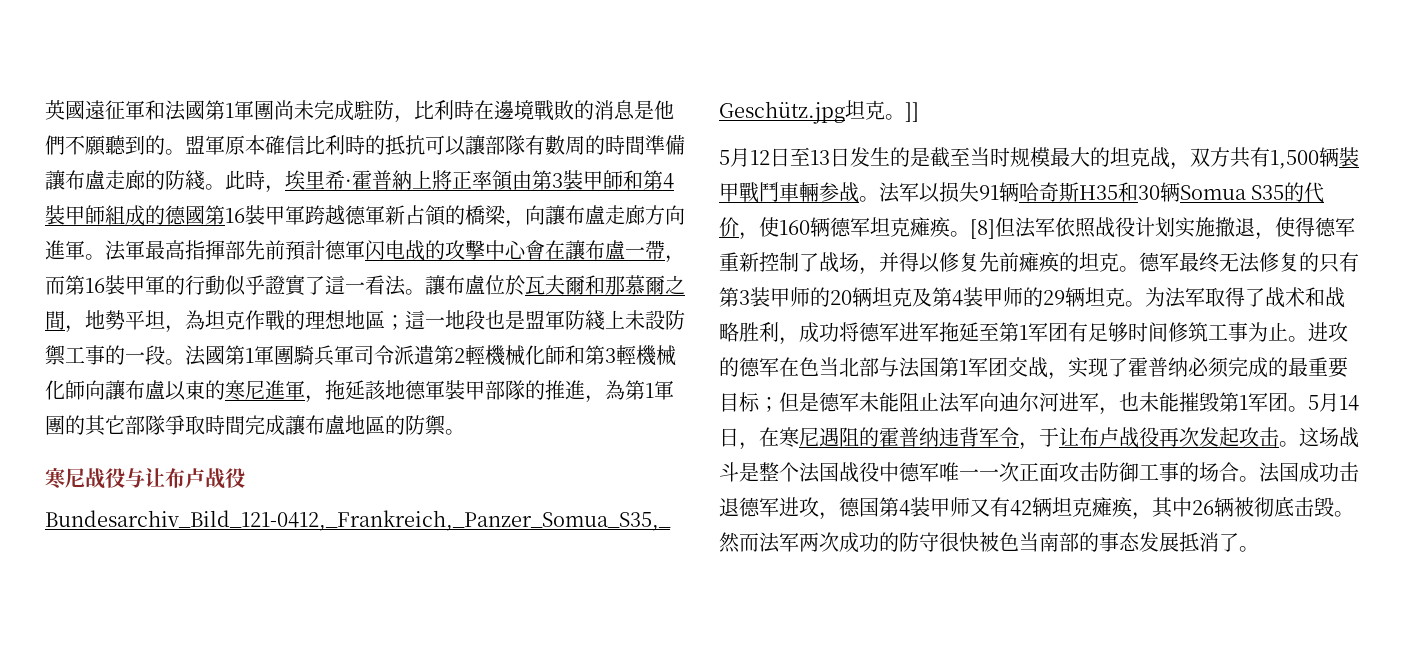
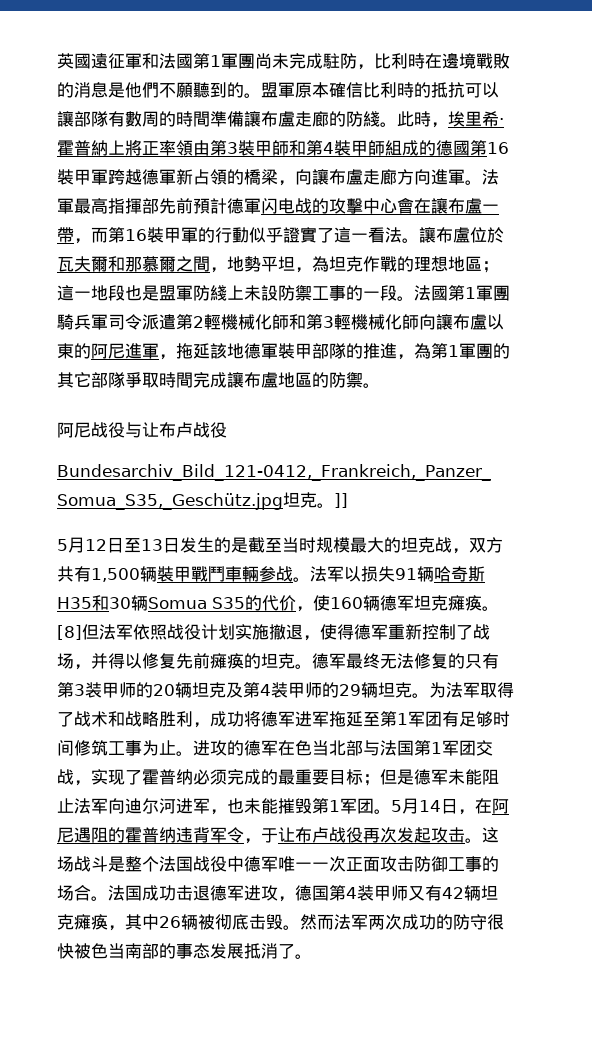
- 法國第1軍團騎兵軍司令派遣第2輕機械化師和第3輕機械化師向讓布盧以東的寒尼進軍，拖延該地德軍裝甲部隊的推進，為第1軍團的其它部隊爭取時間完成讓布盧地區的防禦。
+ 法國第1軍團騎兵軍司令派遣第2輕機械化師和第3輕機械化師向讓布盧以東的阿尼進軍，拖延該地德軍裝甲部隊的推進，為第1軍團的其它部隊爭取時間完成讓布盧地區的防禦。
- 寒尼战役与让布卢战役
+ 阿尼战役与让布卢战役
- 5月14日，在寒尼遇阻的霍普纳违背军令，于让布卢战役再次发起攻击。
+ 5月14日，在阿尼遇阻的霍普纳违背军令，于让布卢战役再次发起攻击。

